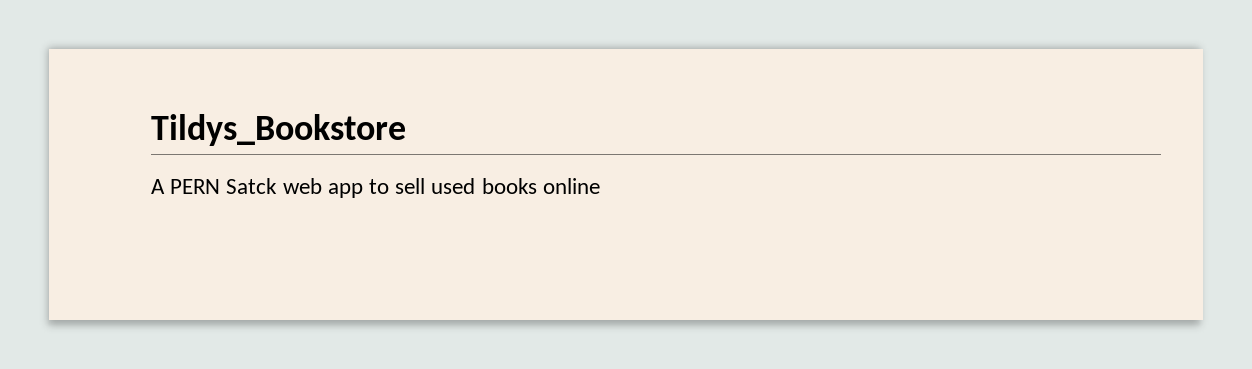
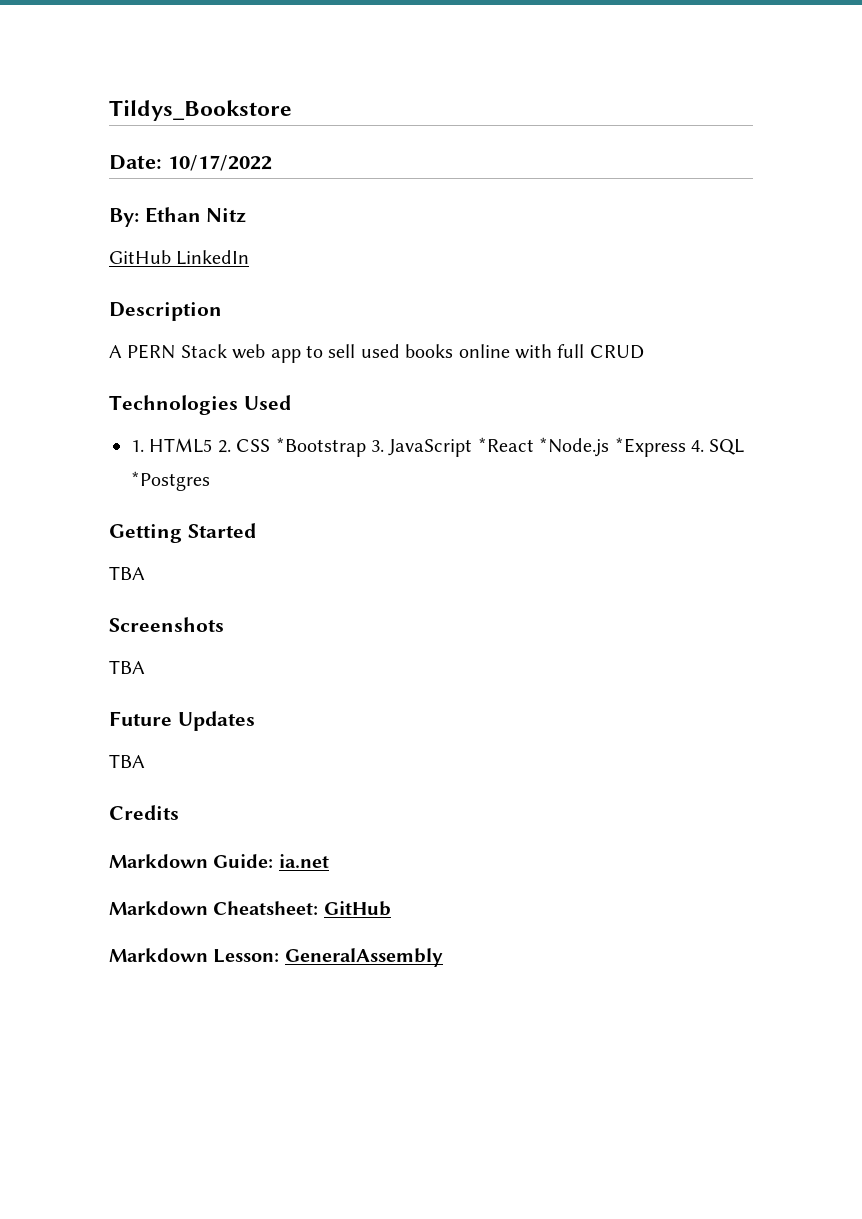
+ Date: 10/17/2022
+ By: Ethan Nitz
+ GitHub LinkedIn
+ Description
- A PERN Satck web app to sell used books online
+ A PERN Stack web app to sell used books online with full CRUD
+ Technologies Used
+ 1. HTML5 2. CSS *Bootstrap 3. JavaScript *React *Node.js *Express 4. SQL *Postgres
+ Getting Started
+ TBA
+ Screenshots
+ TBA
+ Future Updates
+ TBA
+ Credits
+ Markdown Guide: ia.net
+ Markdown Cheatsheet: GitHub
+ Markdown Lesson: GeneralAssembly

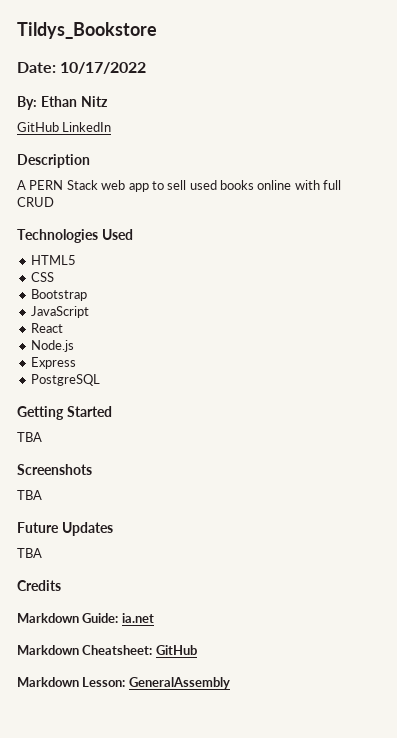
- 1. HTML5 2. CSS *Bootstrap 3. JavaScript *React *Node.js *Express 4. SQL *Postgres
+ HTML5
+ CSS
+ Bootstrap
+ JavaScript
+ React
+ Node.js
+ Express
+ PostgreSQL

